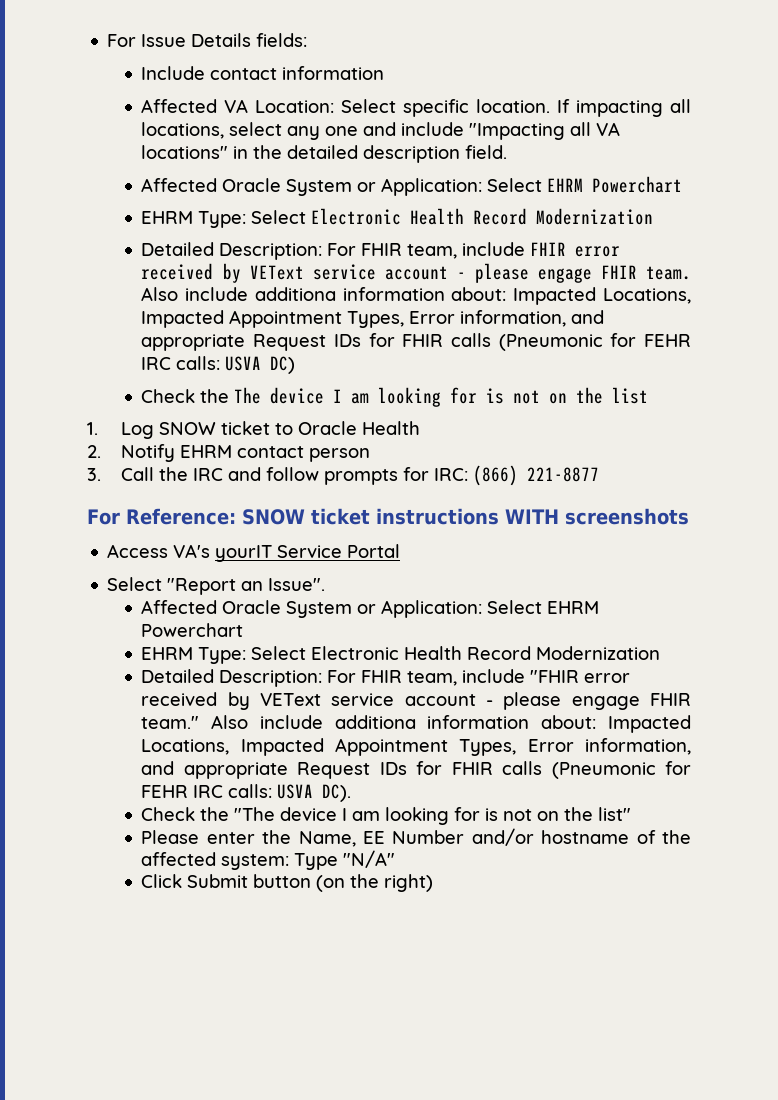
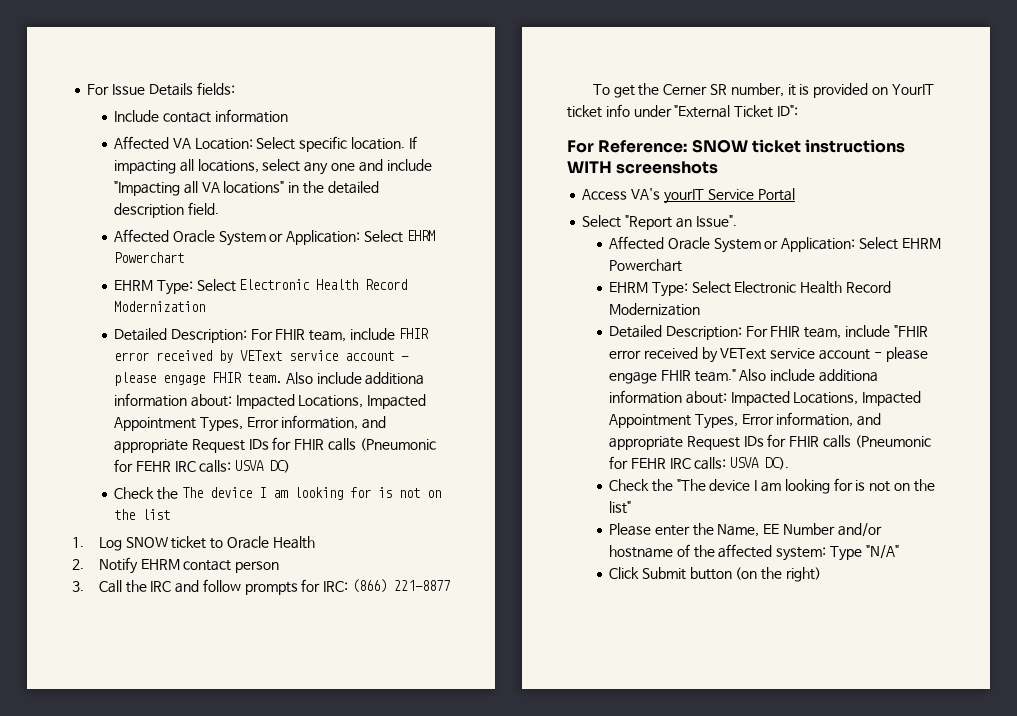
+ To get the Cerner SR number, it is provided on YourIT ticket info under "External Ticket ID":

